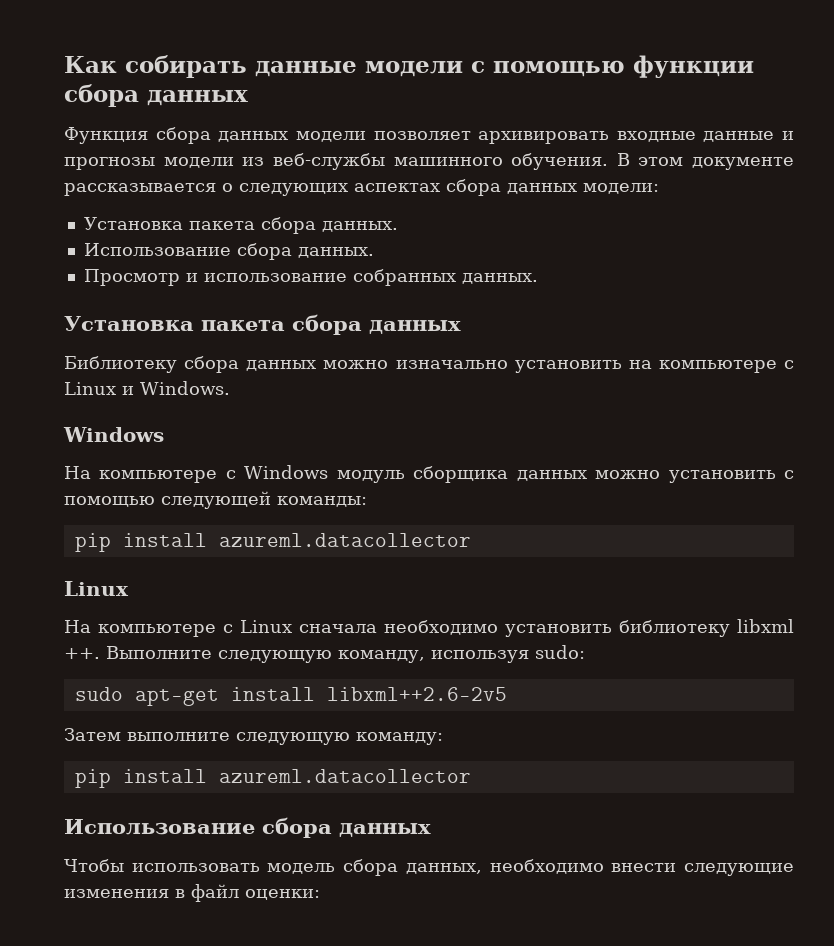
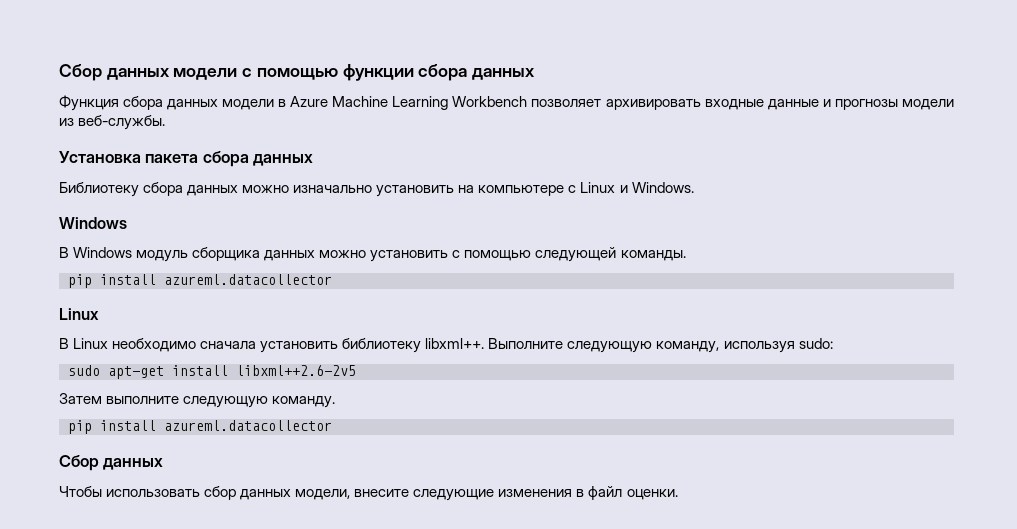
- Как собирать данные модели с помощью функции сбора данных
+ Сбор данных модели с помощью функции сбора данных
- Функция сбора данных модели позволяет архивировать входные данные и прогнозы модели из веб-службы машинного обучения. В этом документе рассказывается о следующих аспектах сбора данных модели:
- Установка пакета сбора данных.
- Использование сбора данных.
- Просмотр и использование собранных данных.
+ Функция сбора данных модели в Azure Machine Learning Workbench позволяет архивировать входные данные и прогнозы модели из веб-службы.
- На компьютере с Windows модуль сборщика данных можно установить с помощью следующей команды:
+ В Windows модуль сборщика данных можно установить с помощью следующей команды.
- На компьютере с Linux сначала необходимо установить библиотеку libxml ++.
+ В Linux необходимо сначала установить библиотеку libxml++.
- Затем выполните следующую команду:
+ Затем выполните следующую команду.
  pip install azureml.datacollector
- Использование сбора данных
+ Сбор данных
- Чтобы использовать модель сбора данных, необходимо внести следующие изменения в файл оценки:
+ Чтобы использовать сбор данных модели, внесите следующие изменения в файл оценки.

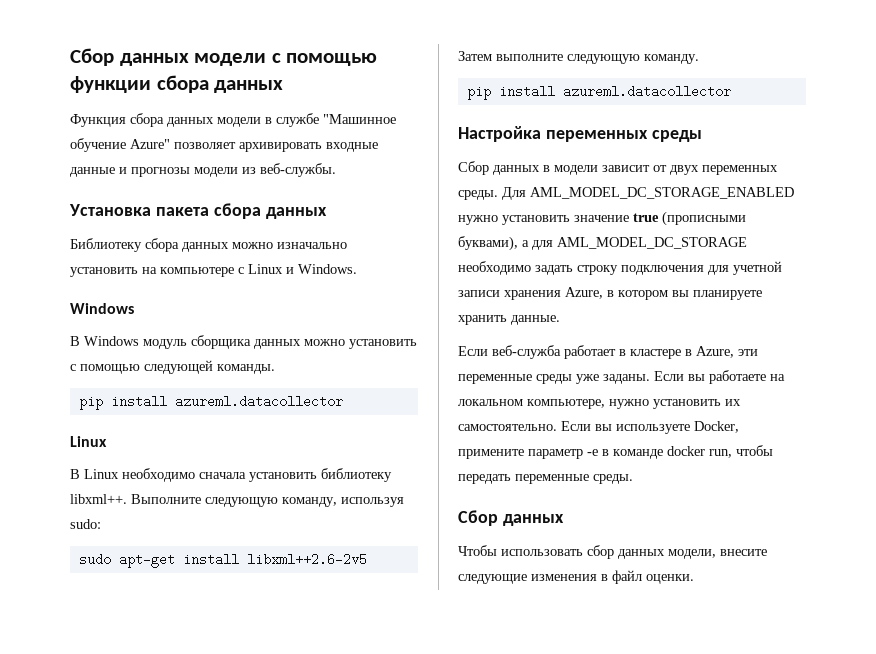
- Функция сбора данных модели в Azure Machine Learning Workbench позволяет архивировать входные данные и прогнозы модели из веб-службы.
+ Функция сбора данных модели в службе "Машинное обучение Azure" позволяет архивировать входные данные и прогнозы модели из веб-службы.
+ Настройка переменных среды
+ Сбор данных в модели зависит от двух переменных среды. Для AML_MODEL_DC_STORAGE_ENABLED нужно установить значение true (прописными буквами), а для AML_MODEL_DC_STORAGE необходимо задать строку подключения для учетной записи хранения Azure, в котором вы планируете хранить данные.
+ Если веб-служба работает в кластере в Azure, эти переменные среды уже заданы. Если вы работаете на локальном компьютере, нужно установить их самостоятельно. Если вы используете Docker, примените параметр -e в команде docker run, чтобы передать переменные среды.

